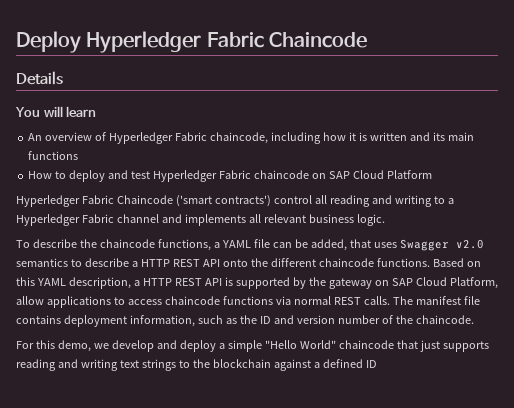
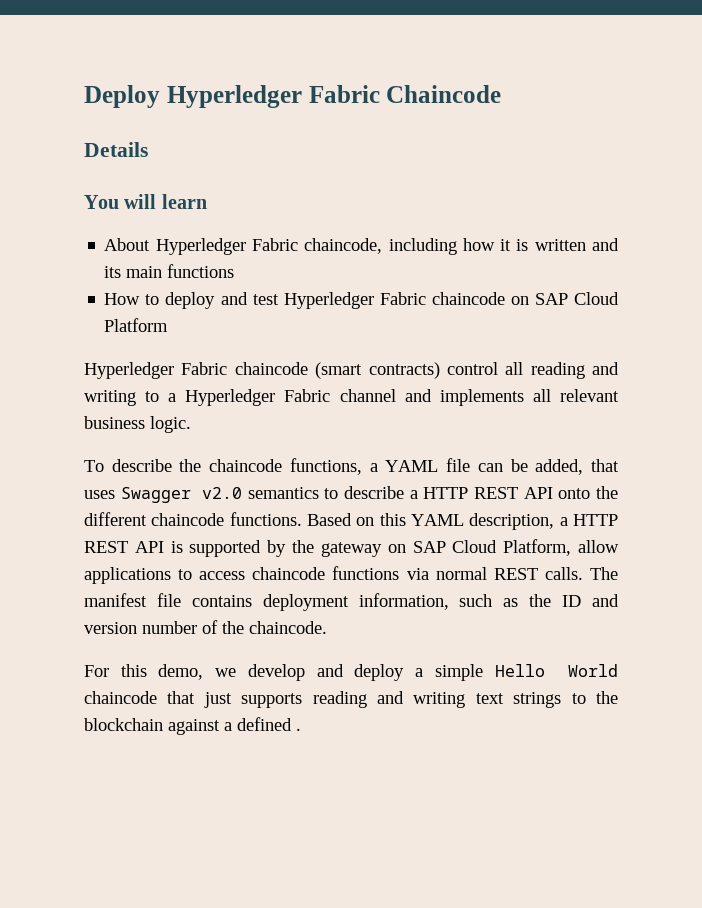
- An overview of Hyperledger Fabric chaincode, including how it is written and its main functions
+ About Hyperledger Fabric chaincode, including how it is written and its main functions
- Hyperledger Fabric Chaincode ('smart contracts') control all reading and writing to a Hyperledger Fabric channel and implements all relevant business logic.
+ Hyperledger Fabric chaincode (smart contracts) control all reading and writing to a Hyperledger Fabric channel and implements all relevant business logic.
- For this demo, we develop and deploy a simple "Hello World" chaincode that just supports reading and writing text strings to the blockchain against a defined ID
+ For this demo, we develop and deploy a simple Hello World chaincode that just supports reading and writing text strings to the blockchain against a defined .

